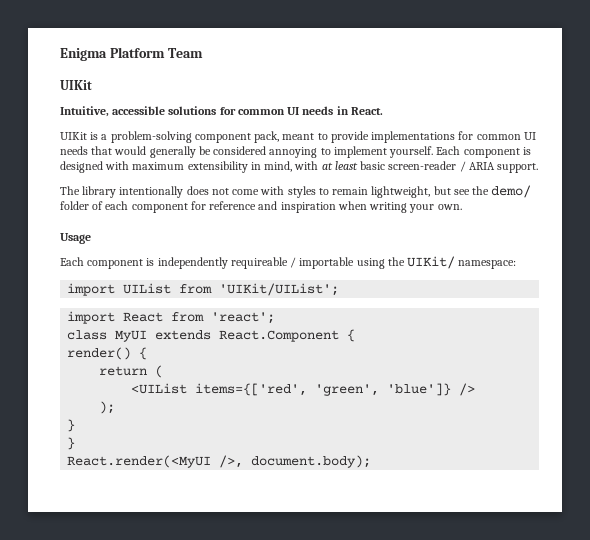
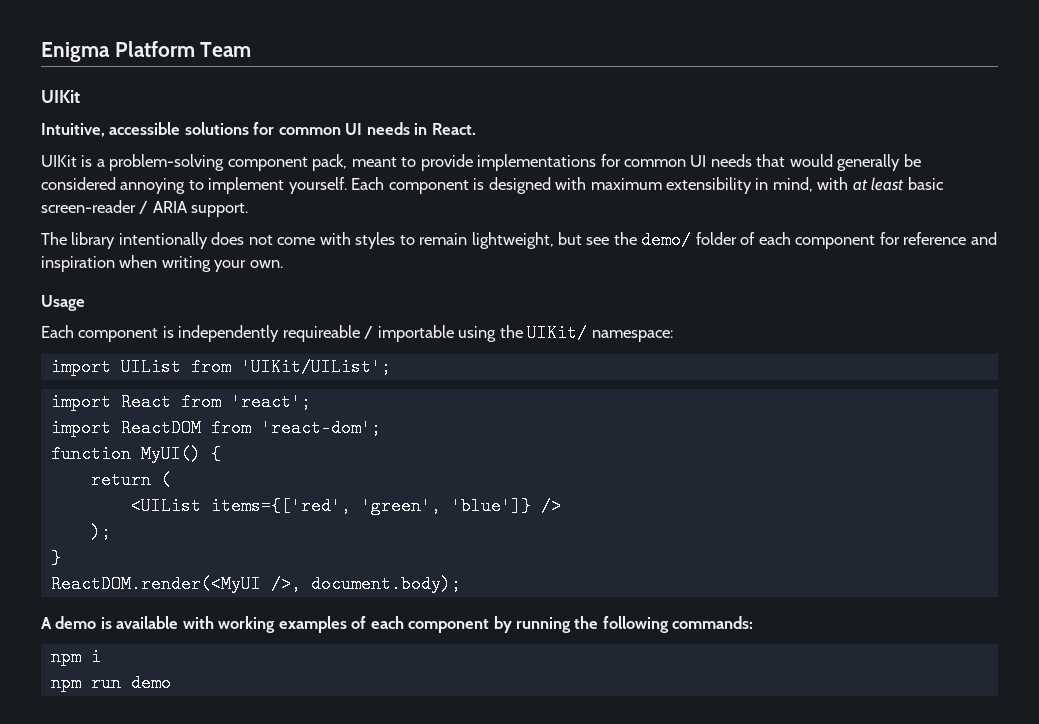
- class MyUI extends React.Component {
- render() {
+ import ReactDOM from 'react-dom';
+ function MyUI() {
  );
  }
- }
- React.render(<MyUI />, document.body);
+ ReactDOM.render(<MyUI />, document.body);
+ A demo is available with working examples of each component by running the following commands:
+ npm i
+ npm run demo

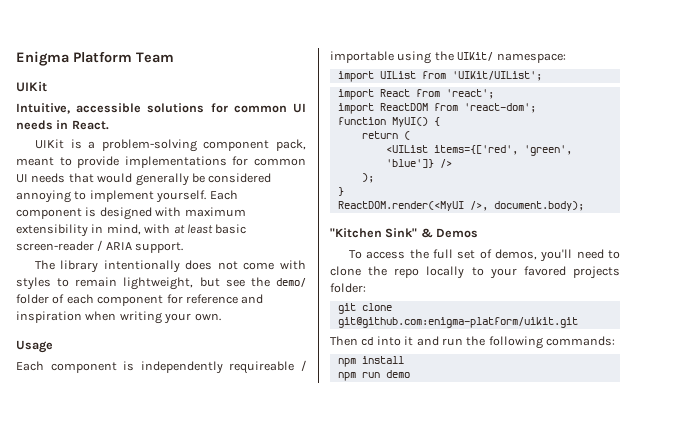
- A demo is available with working examples of each component by running the following commands:
+ "Kitchen Sink" & Demos
+ To access the full set of demos, you'll need to clone the repo locally to your favored projects folder:
+ git clone git@github.com:enigma-platform/uikit.git
+ Then cd into it and run the following commands:
- npm i
+ npm install

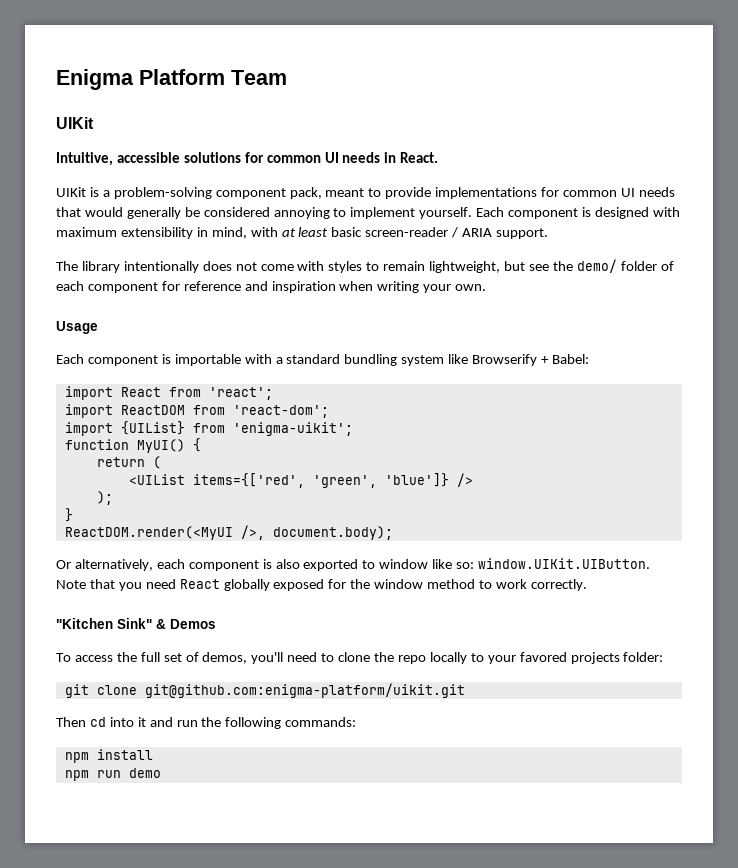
- Each component is independently requireable / importable using the UIKit/ namespace:
- import UIList from 'UIKit/UIList';
+ Each component is importable with a standard bundling system like Browserify + Babel:
+ import {UIList} from 'enigma-uikit';
+ Or alternatively, each component is also exported to window like so: window.UIKit.UIButton. Note that you need React globally exposed for the window method to work correctly.

